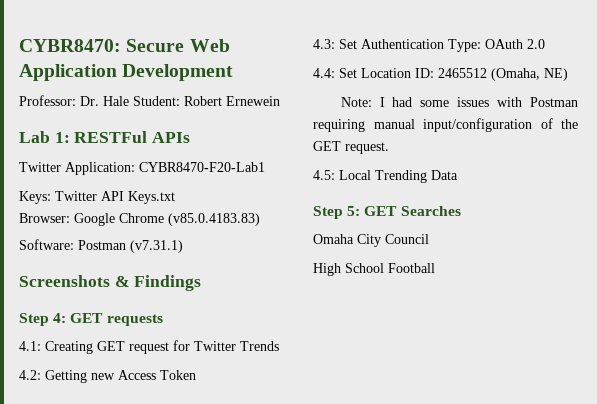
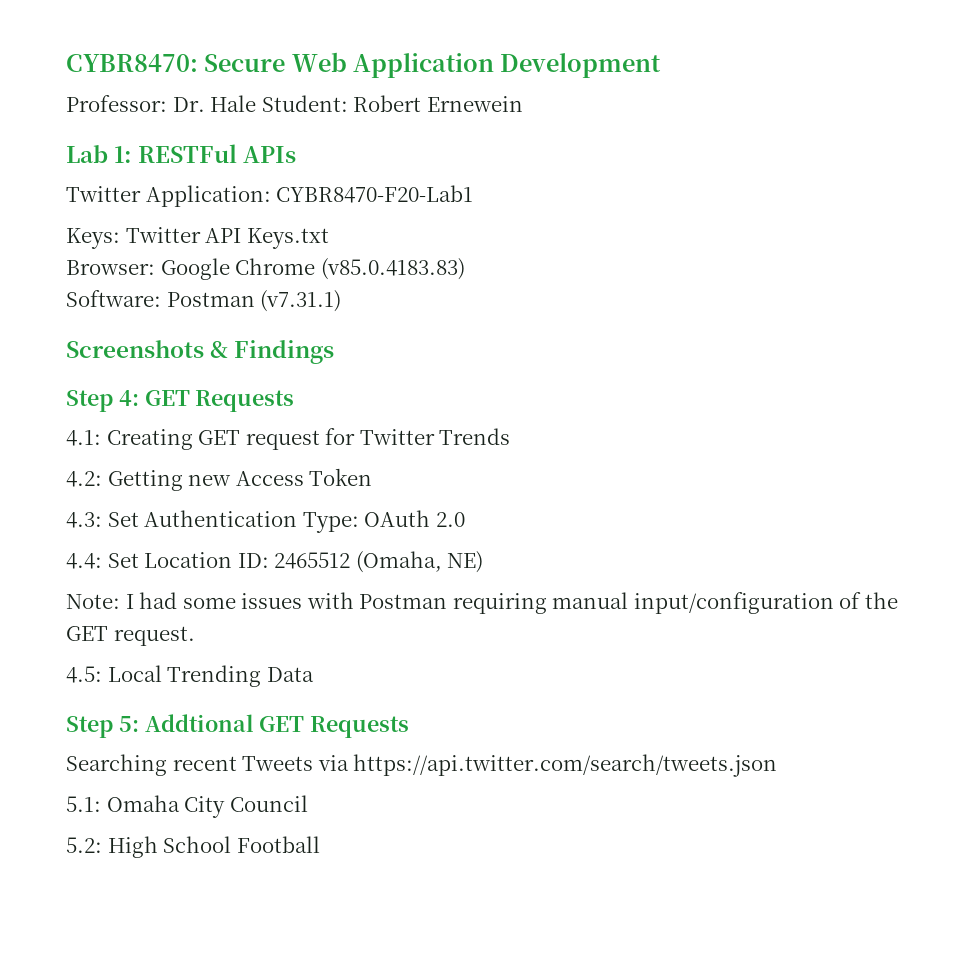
- Step 4: GET requests
+ Step 4: GET Requests
- Step 5: GET Searches
- Omaha City Council
+ Step 5: Addtional GET Requests
+ Searching recent Tweets via https://api.twitter.com/search/tweets.json
+ 5.1: Omaha City Council
- High School Football
+ 5.2: High School Football

